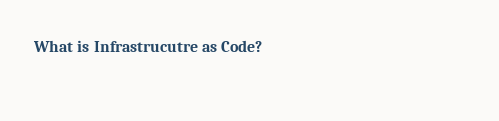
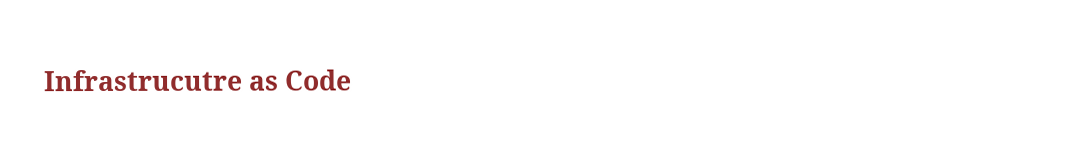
- What is Infrastrucutre as Code?
+ Infrastrucutre as Code

